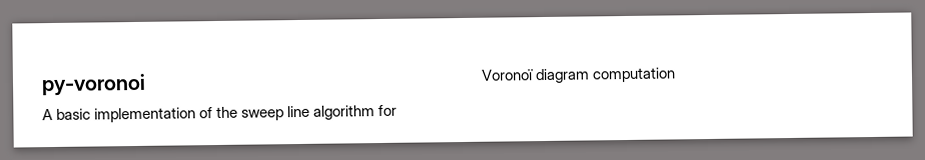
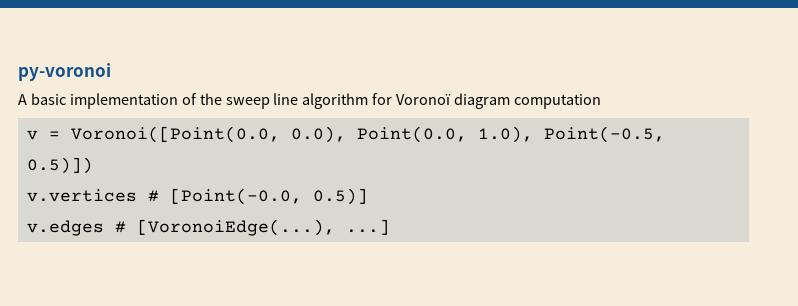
+ v = Voronoi([Point(0.0, 0.0), Point(0.0, 1.0), Point(-0.5, 0.5)])
+ v.vertices # [Point(-0.0, 0.5)]
+ v.edges # [VoronoiEdge(...), ...]

